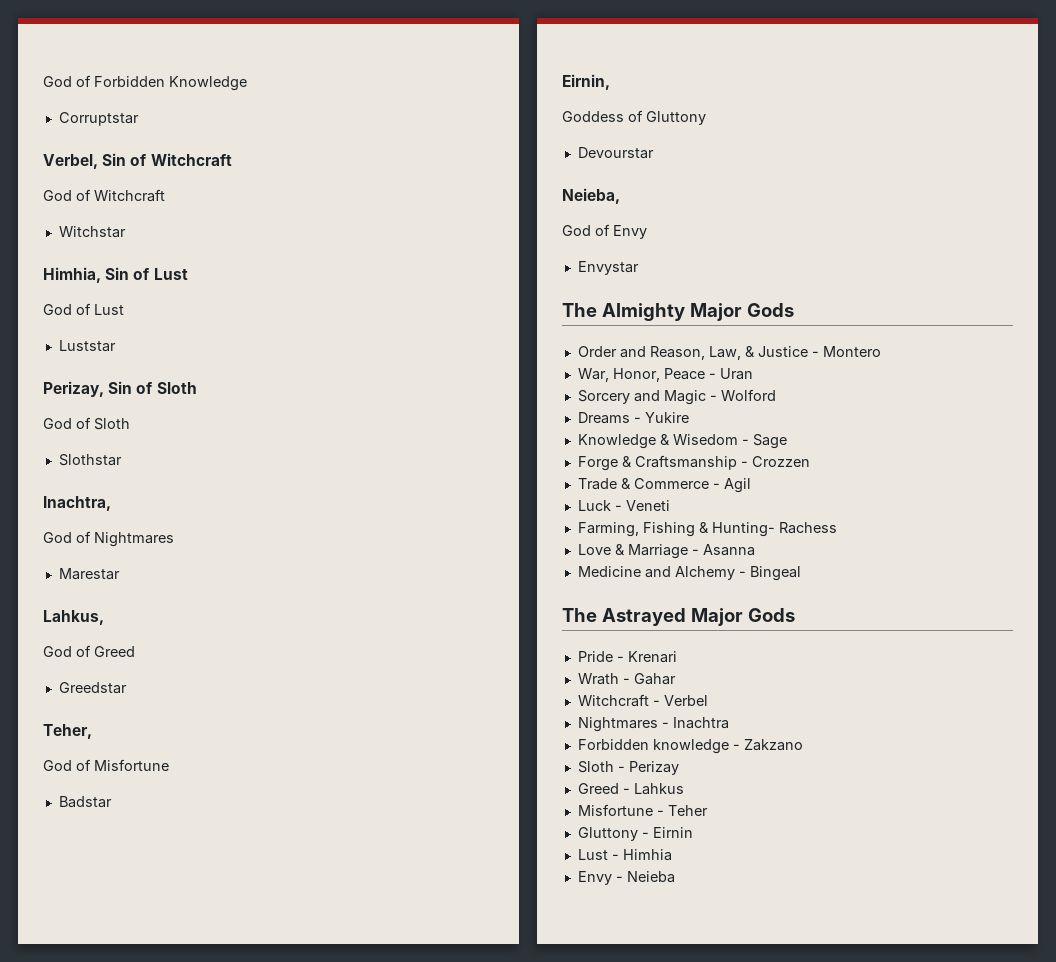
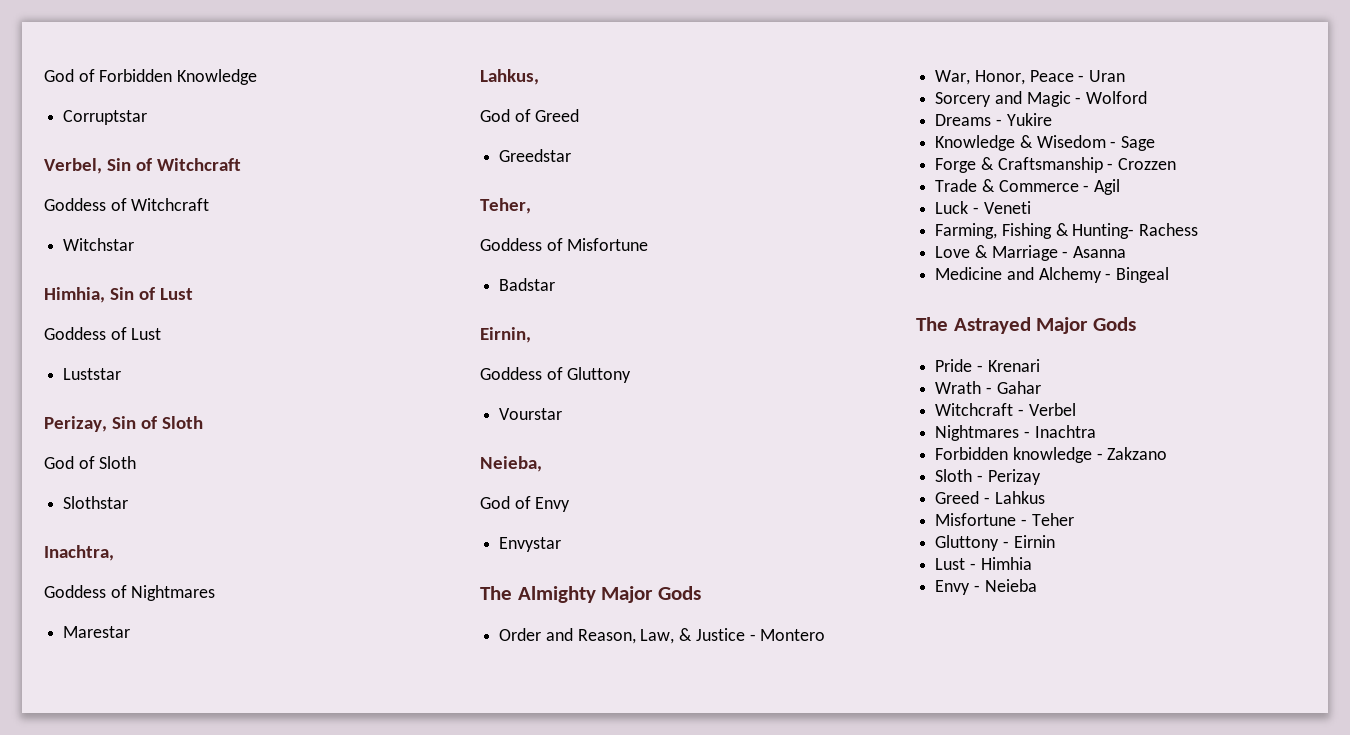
- God of Witchcraft
+ Goddess of Witchcraft
- God of Lust
+ Goddess of Lust
- God of Nightmares
+ Goddess of Nightmares
- God of Misfortune
+ Goddess of Misfortune
- Devourstar
+ Vourstar

